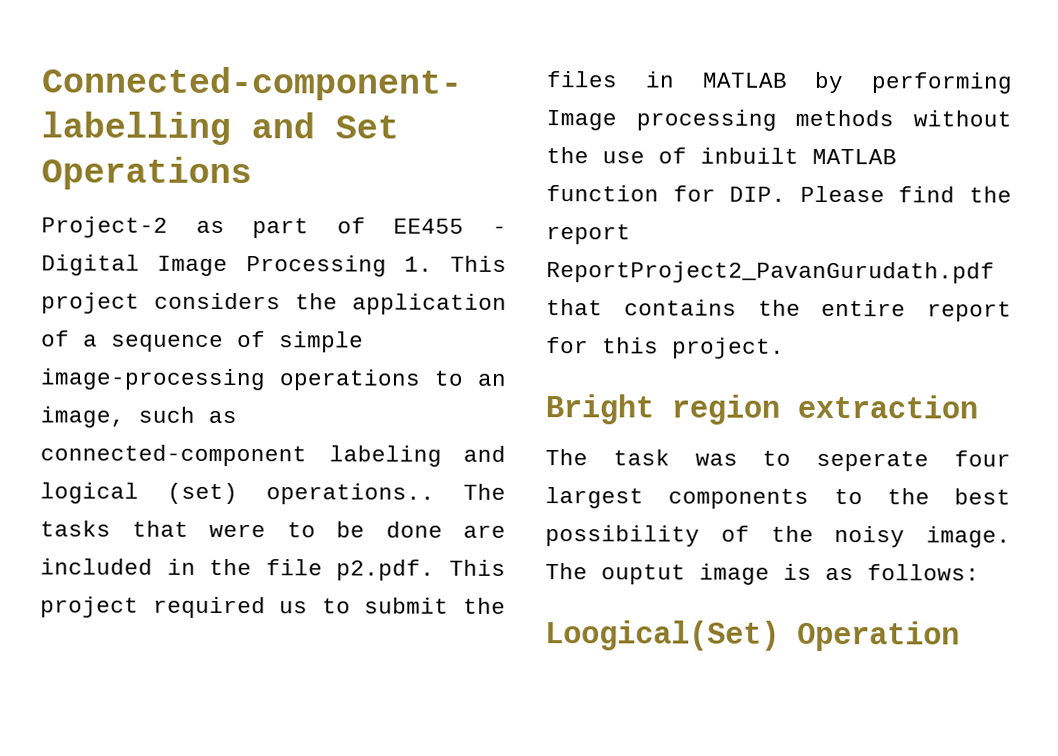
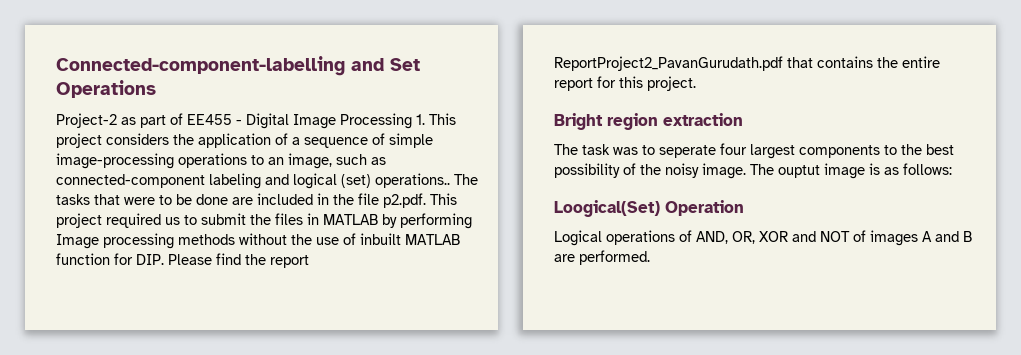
+ Logical operations of AND, OR, XOR and NOT of images A and B are performed.

